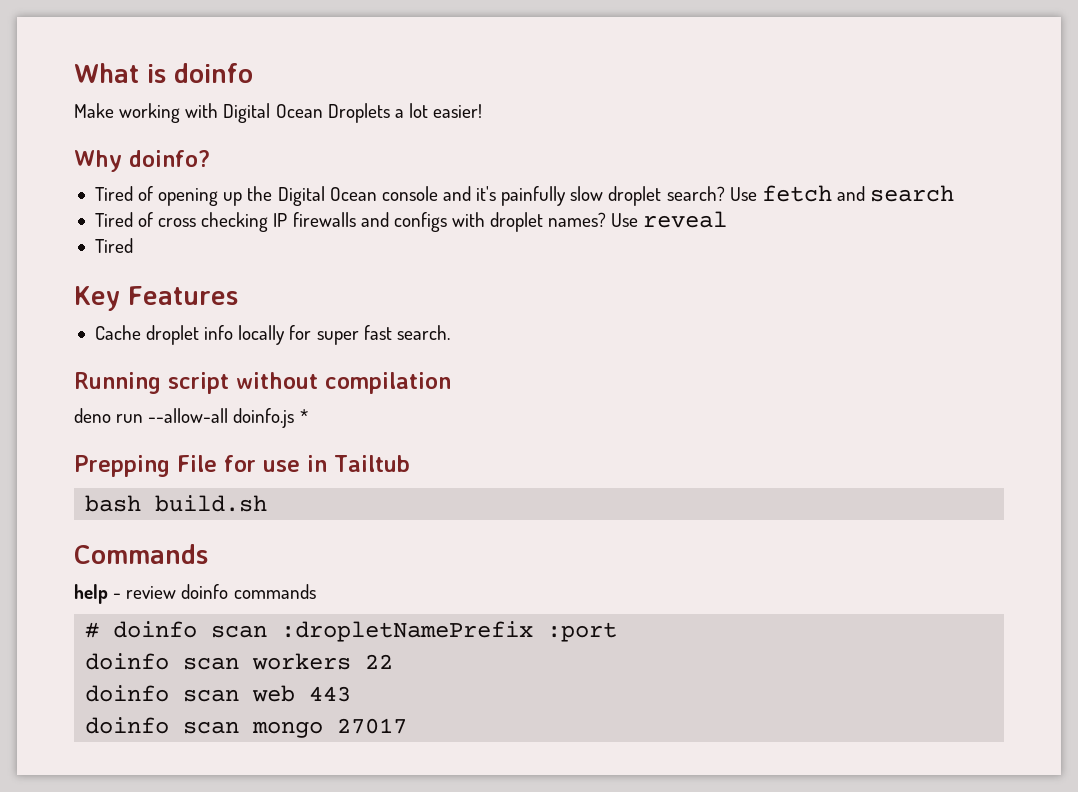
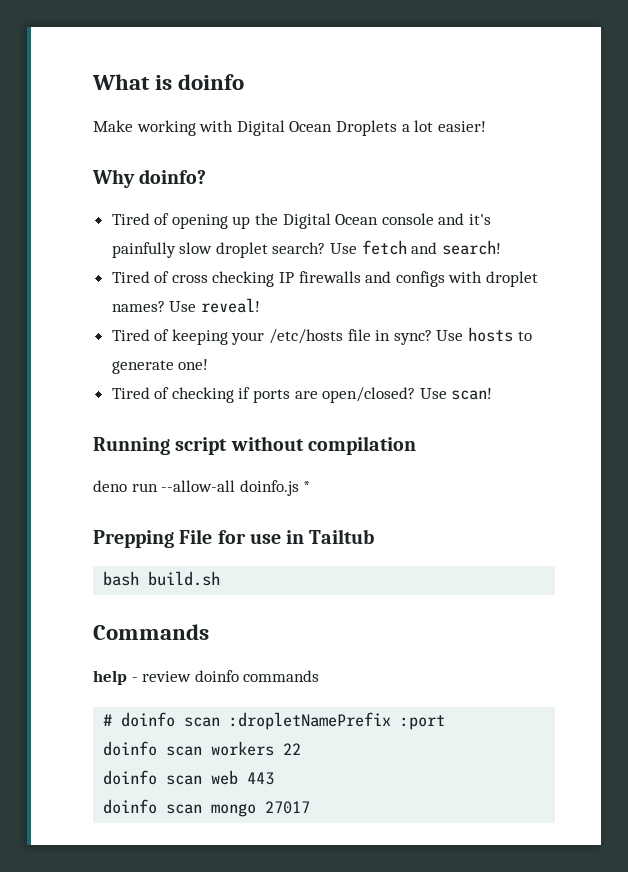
- Use fetch and search
+ Use fetch and search!
- Use reveal
- Tired
- Key Features
- Cache droplet info locally for super fast search.
+ Use reveal!
+ Tired of keeping your /etc/hosts file in sync? Use hosts to generate one!
+ Tired of checking if ports are open/closed? Use scan!

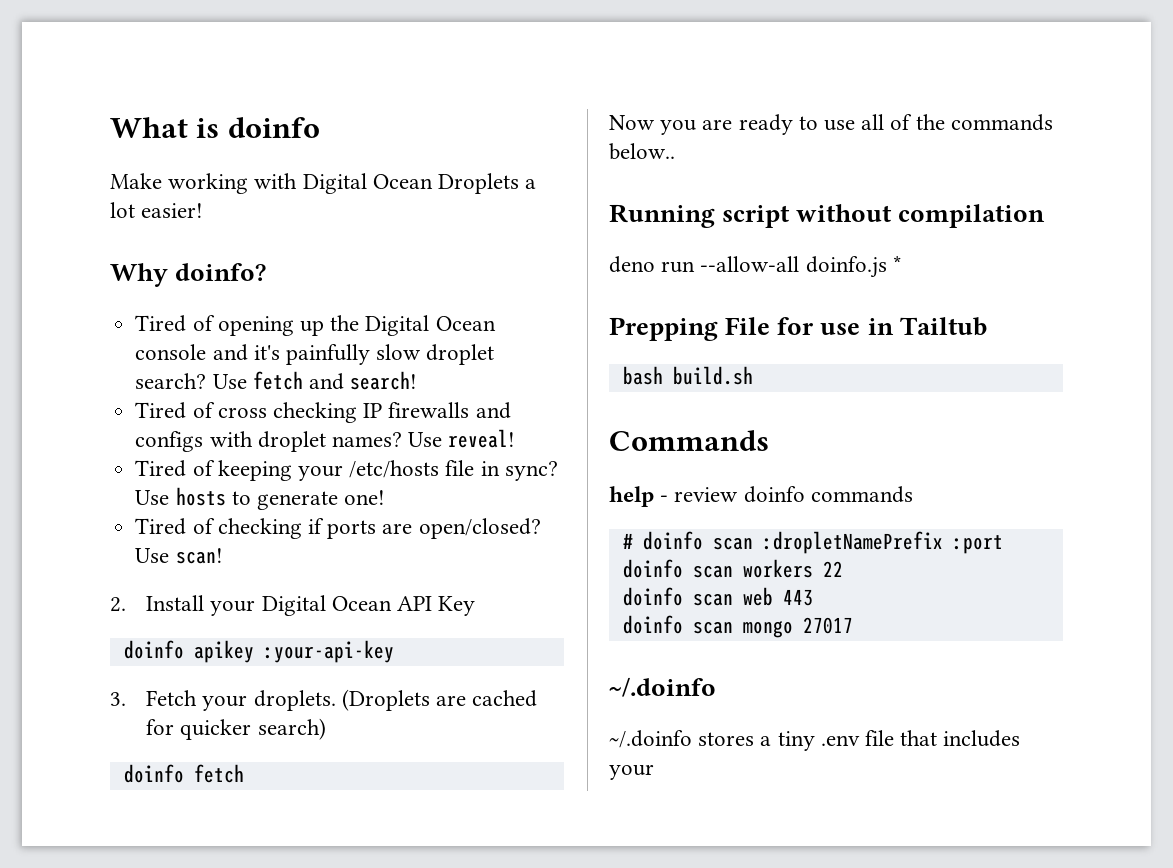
+ 2. Install your Digital Ocean API Key
+ doinfo apikey :your-api-key
+ 3. Fetch your droplets. (Droplets are cached for quicker search)
+ doinfo fetch
+ Now you are ready to use all of the commands below..
  doinfo scan mongo 27017
+ ~/.doinfo
+ ~/.doinfo stores a tiny .env file that includes your

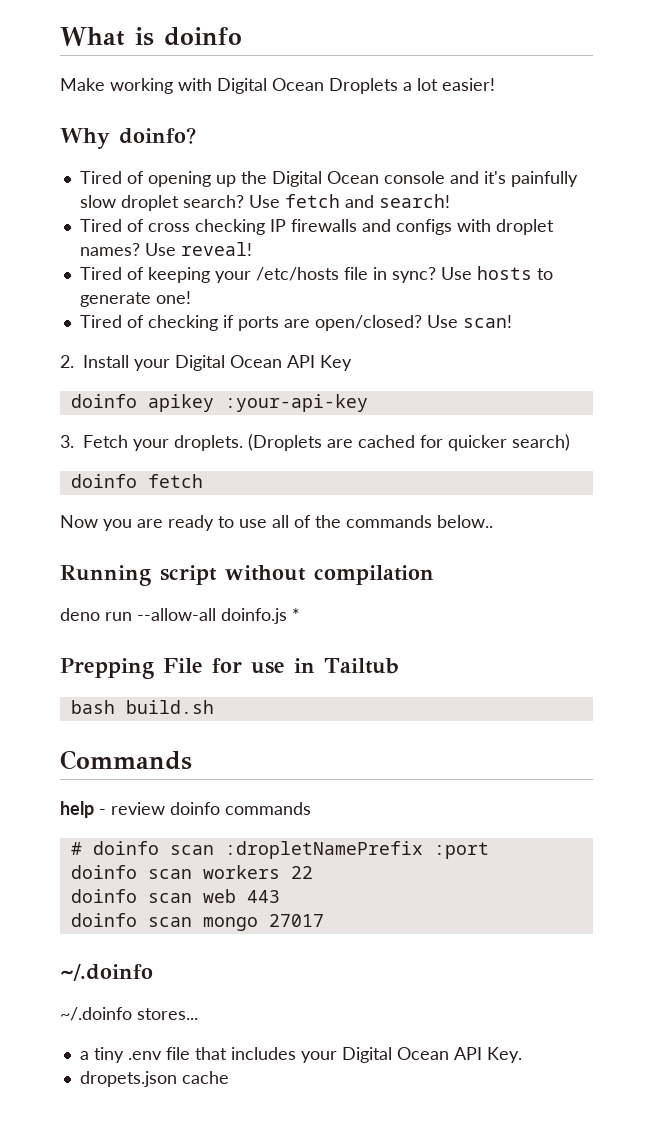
- ~/.doinfo stores a tiny .env file that includes your
+ ~/.doinfo stores...
+ a tiny .env file that includes your Digital Ocean API Key.
+ dropets.json cache

